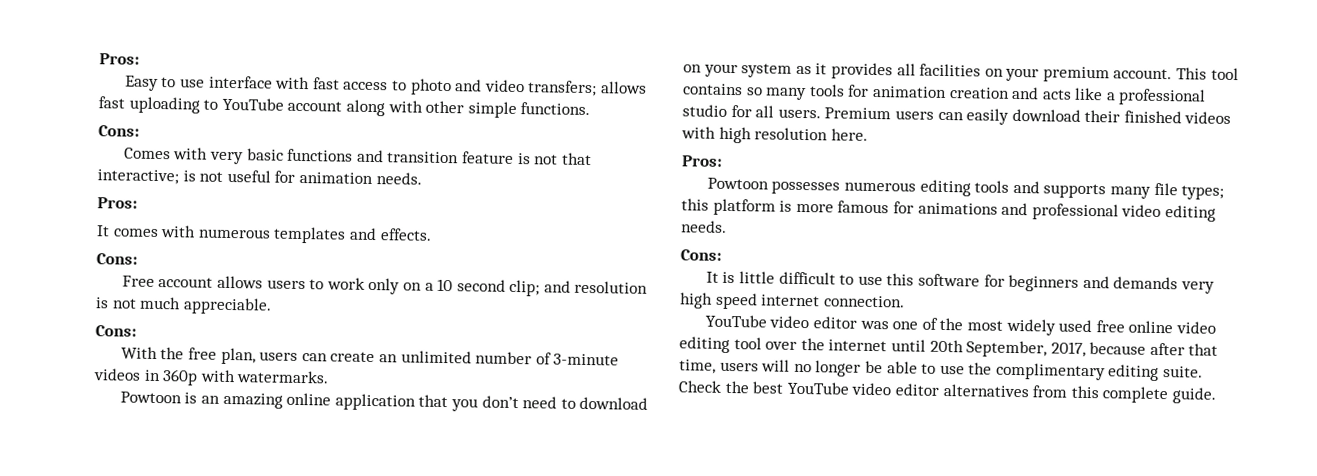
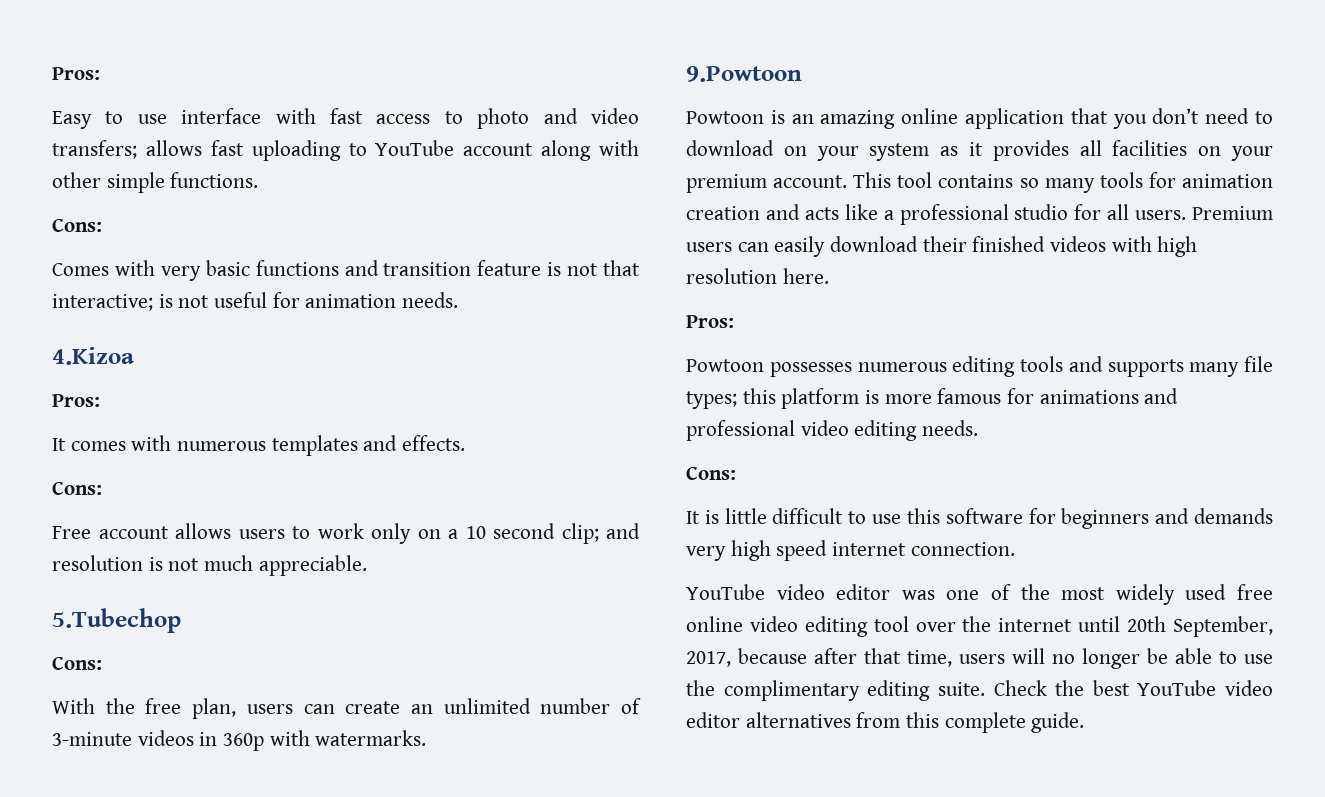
+ 4.Kizoa
+ 5.Tubechop
+ 9.Powtoon

